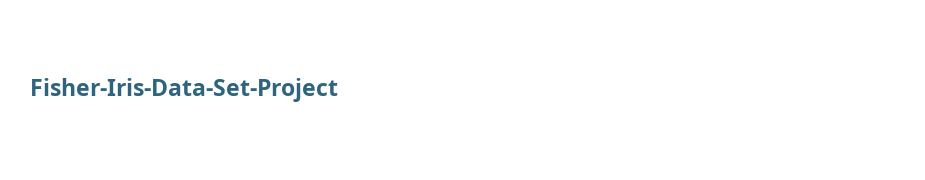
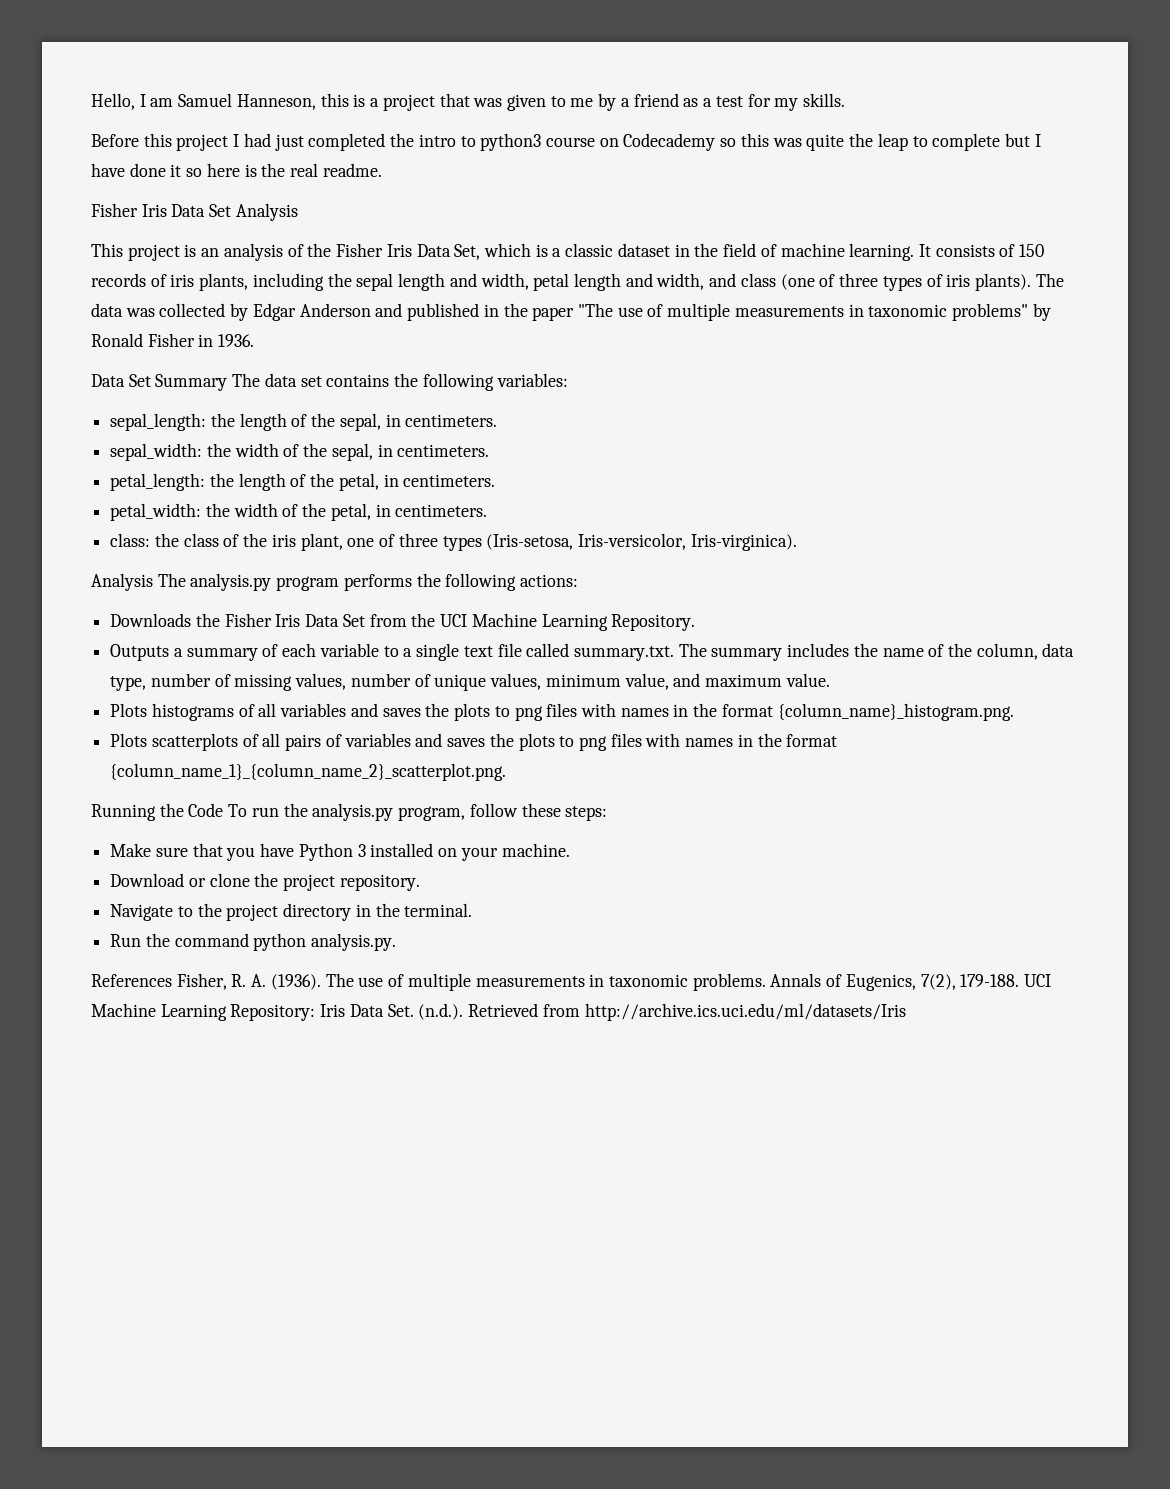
- Fisher-Iris-Data-Set-Project
+ Hello, I am Samuel Hanneson, this is a project that was given to me by a friend as a test for my skills.
+ Before this project I had just completed the intro to python3 course on Codecademy so this was quite the leap to complete but I have done it so here is the real readme.
+ Fisher Iris Data Set Analysis
+ This project is an analysis of the Fisher Iris Data Set, which is a classic dataset in the field of machine learning. It consists of 150 records of iris plants, including the sepal length and width, petal length and width, and class (one of three types of iris plants). The data was collected by Edgar Anderson and published in the paper "The use of multiple measurements in taxonomic problems" by Ronald Fisher in 1936.
+ Data Set Summary The data set contains the following variables:
+ sepal_length: the length of the sepal, in centimeters.
+ sepal_width: the width of the sepal, in centimeters.
+ petal_length: the length of the petal, in centimeters.
+ petal_width: the width of the petal, in centimeters.
+ class: the class of the iris plant, one of three types (Iris-setosa, Iris-versicolor, Iris-virginica).
+ Analysis The analysis.py program performs the following actions:
+ Downloads the Fisher Iris Data Set from the UCI Machine Learning Repository.
+ Outputs a summary of each variable to a single text file called summary.txt. The summary includes the name of the column, data type, number of missing values, number of unique values, minimum value, and maximum value.
+ Plots histograms of all variables and saves the plots to png files with names in the format {column_name}_histogram.png.
+ Plots scatterplots of all pairs of variables and saves the plots to png files with names in the format {column_name_1}_{column_name_2}_scatterplot.png.
+ Running the Code To run the analysis.py program, follow these steps:
+ Make sure that you have Python 3 installed on your machine.
+ Download or clone the project repository.
+ Navigate to the project directory in the terminal.
+ Run the command python analysis.py.
+ References Fisher, R. A. (1936). The use of multiple measurements in taxonomic problems. Annals of Eugenics, 7(2), 179-188. UCI Machine Learning Repository: Iris Data Set. (n.d.). Retrieved from http://archive.ics.uci.edu/ml/datasets/Iris

